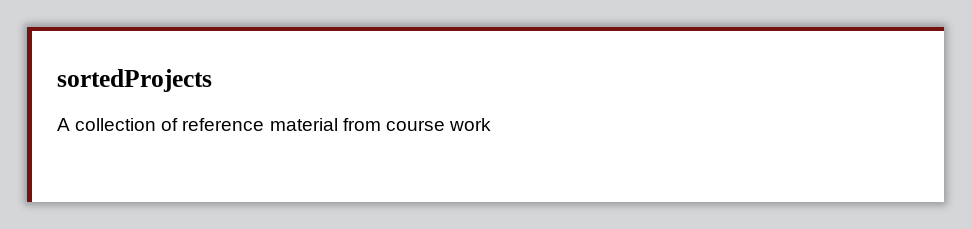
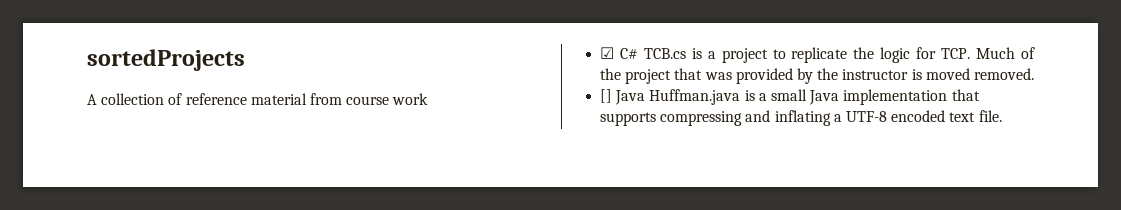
+ ☑ C# TCB.cs is a project to replicate the logic for TCP. Much of the project that was provided by the instructor is moved removed.
+ [] Java Huffman.java is a small Java implementation that supports compressing and inflating a UTF-8 encoded text file.

